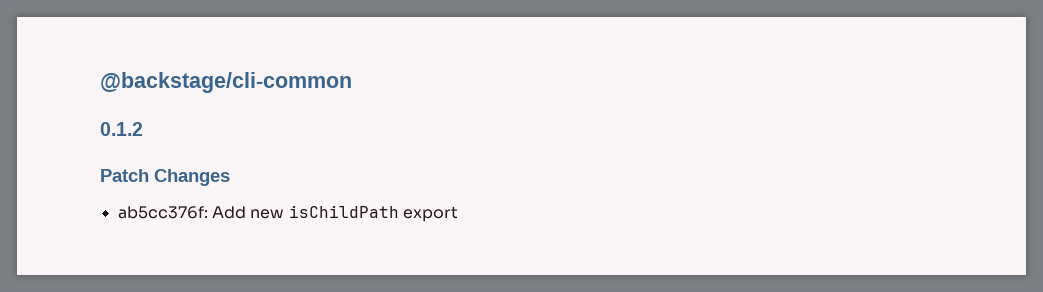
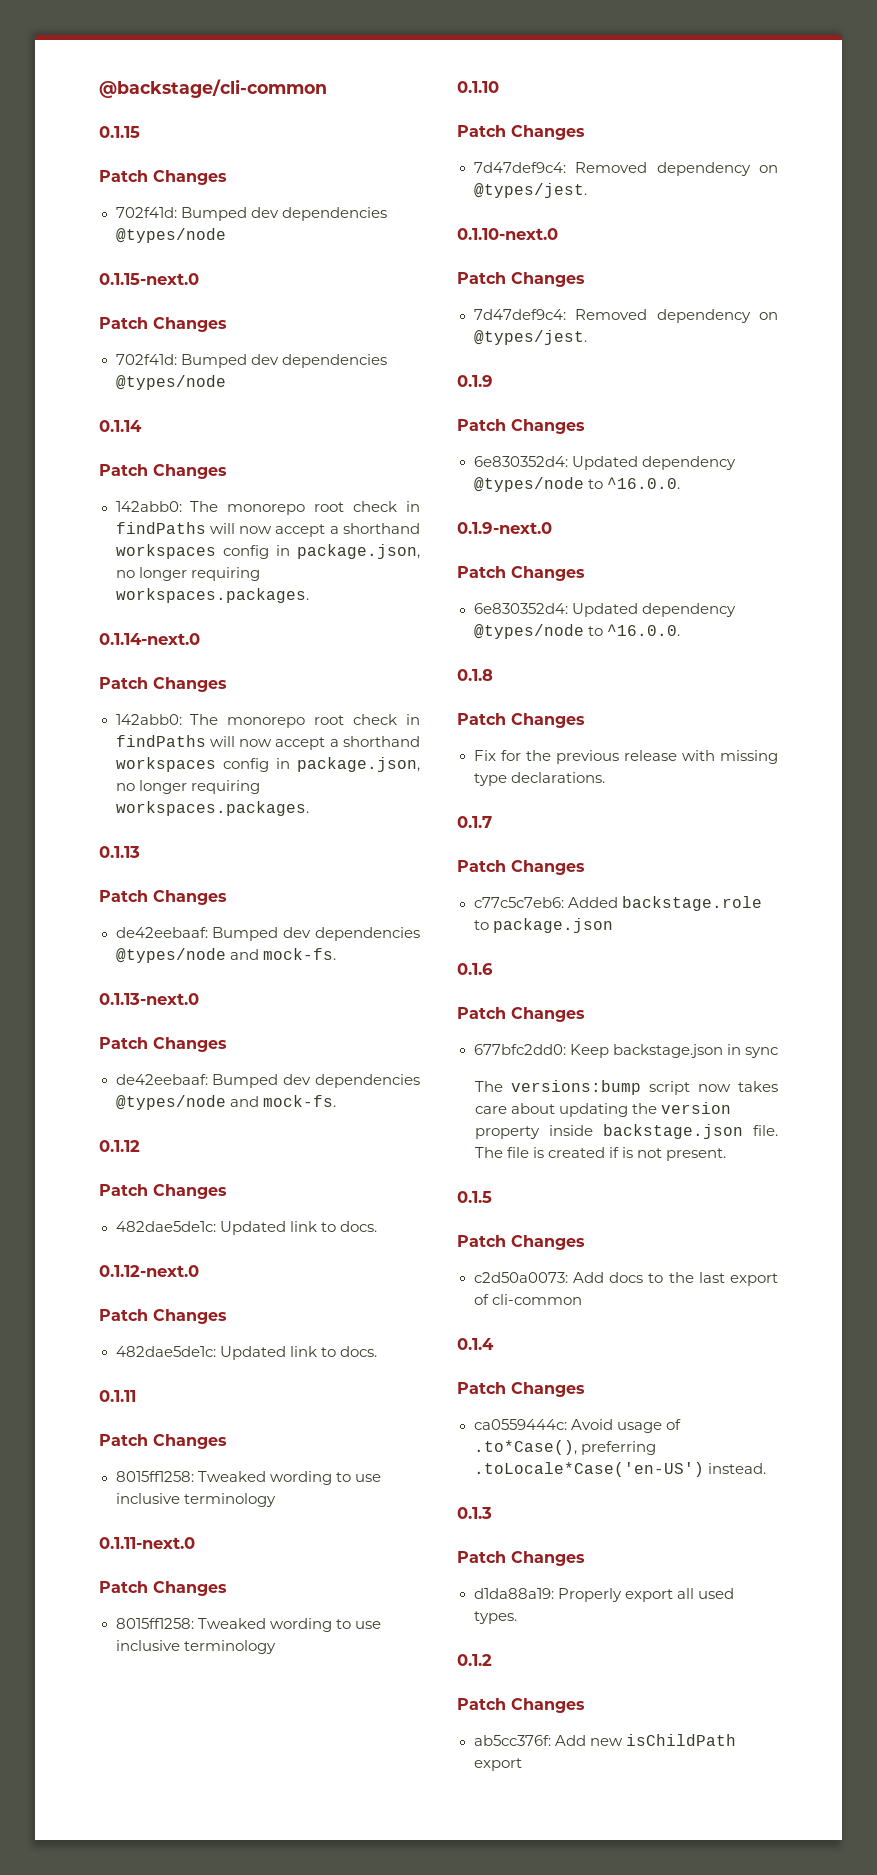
+ 0.1.15
+ Patch Changes
+ 702f41d: Bumped dev dependencies @types/node
+ 0.1.15-next.0
+ Patch Changes
+ 702f41d: Bumped dev dependencies @types/node
+ 0.1.14
+ Patch Changes
+ 142abb0: The monorepo root check in findPaths will now accept a shorthand workspaces config in package.json, no longer requiring workspaces.packages.
+ 0.1.14-next.0
+ Patch Changes
+ 142abb0: The monorepo root check in findPaths will now accept a shorthand workspaces config in package.json, no longer requiring workspaces.packages.
+ 0.1.13
+ Patch Changes
+ de42eebaaf: Bumped dev dependencies @types/node and mock-fs.
+ 0.1.13-next.0
+ Patch Changes
+ de42eebaaf: Bumped dev dependencies @types/node and mock-fs.
+ 0.1.12
+ Patch Changes
+ 482dae5de1c: Updated link to docs.
+ 0.1.12-next.0
+ Patch Changes
+ 482dae5de1c: Updated link to docs.
+ 0.1.11
+ Patch Changes
+ 8015ff1258: Tweaked wording to use inclusive terminology
+ 0.1.11-next.0
+ Patch Changes
+ 8015ff1258: Tweaked wording to use inclusive terminology
+ 0.1.10
+ Patch Changes
+ 7d47def9c4: Removed dependency on @types/jest.
+ 0.1.10-next.0
+ Patch Changes
+ 7d47def9c4: Removed dependency on @types/jest.
+ 0.1.9
+ Patch Changes
+ 6e830352d4: Updated dependency @types/node to ^16.0.0.
+ 0.1.9-next.0
+ Patch Changes
+ 6e830352d4: Updated dependency @types/node to ^16.0.0.
+ 0.1.8
+ Patch Changes
+ Fix for the previous release with missing type declarations.
+ 0.1.7
+ Patch Changes
+ c77c5c7eb6: Added backstage.role to package.json
+ 0.1.6
+ Patch Changes
+ 677bfc2dd0: Keep backstage.json in sync
+ The versions:bump script now takes care about updating the version property inside backstage.json file. The file is created if is not present.
+ 0.1.5
+ Patch Changes
+ c2d50a0073: Add docs to the last export of cli-common
+ 0.1.4
+ Patch Changes
+ ca0559444c: Avoid usage of .to*Case(), preferring .toLocale*Case('en-US') instead.
+ 0.1.3
+ Patch Changes
+ d1da88a19: Properly export all used types.

